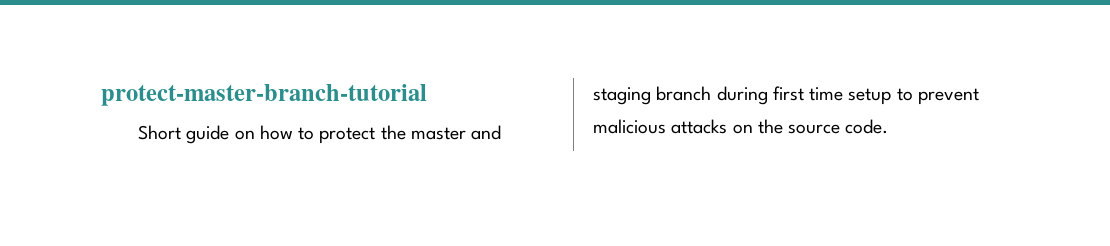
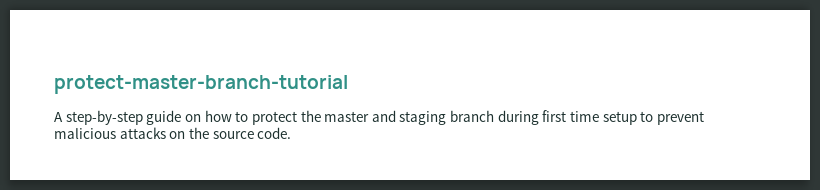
- Short guide on how to protect the master and staging branch during first time setup to prevent malicious attacks on the source code.
+ A step-by-step guide on how to protect the master and staging branch during first time setup to prevent malicious attacks on the source code.

